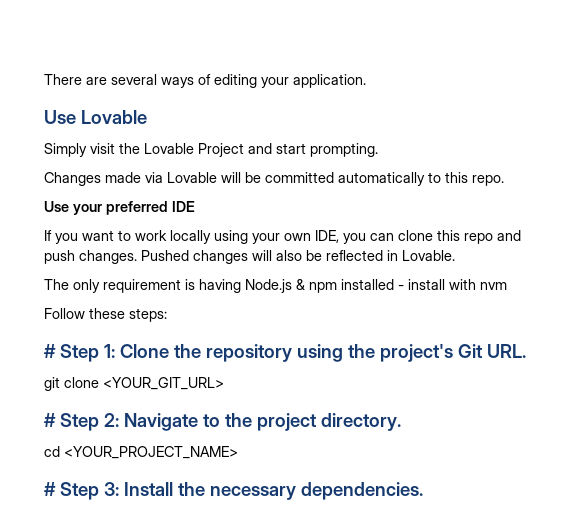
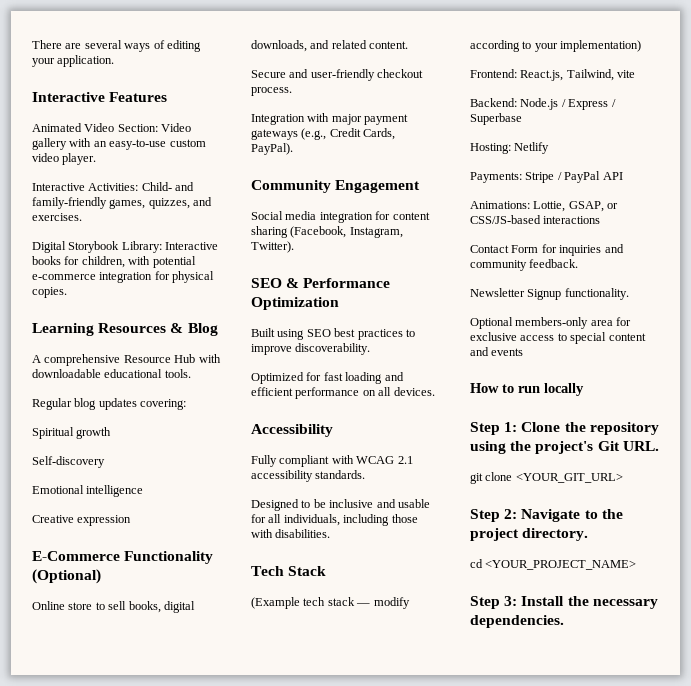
- Use Lovable
- Simply visit the Lovable Project and start prompting.
- Changes made via Lovable will be committed automatically to this repo.
- Use your preferred IDE
- If you want to work locally using your own IDE, you can clone this repo and push changes. Pushed changes will also be reflected in Lovable.
- The only requirement is having Node.js & npm installed - install with nvm
- Follow these steps:
- # Step 1: Clone the repository using the project's Git URL.
+ Interactive Features
+ Animated Video Section: Video gallery with an easy-to-use custom video player.
+ Interactive Activities: Child- and family-friendly games, quizzes, and exercises.
+ Digital Storybook Library: Interactive books for children, with potential e-commerce integration for physical copies.
+ Learning Resources & Blog
+ A comprehensive Resource Hub with downloadable educational tools.
+ Regular blog updates covering:
+ Spiritual growth
+ Self-discovery
+ Emotional intelligence
+ Creative expression
+ E-Commerce Functionality (Optional)
+ Online store to sell books, digital downloads, and related content.
+ Secure and user-friendly checkout process.
+ Integration with major payment gateways (e.g., Credit Cards, PayPal).
+ Community Engagement
+ Social media integration for content sharing (Facebook, Instagram, Twitter).
+ SEO & Performance Optimization
+ Built using SEO best practices to improve discoverability.
+ Optimized for fast loading and efficient performance on all devices.
+ Accessibility
+ Fully compliant with WCAG 2.1 accessibility standards.
+ Designed to be inclusive and usable for all individuals, including those with disabilities.
+ Tech Stack
+ (Example tech stack — modify according to your implementation)
+ Frontend: React.js, Tailwind, vite
+ Backend: Node.js / Express / Superbase
+ Hosting: Netlify
+ Payments: Stripe / PayPal API
+ Animations: Lottie, GSAP, or CSS/JS-based interactions
+ Contact Form for inquiries and community feedback.
+ Newsletter Signup functionality.
+ Optional members-only area for exclusive access to special content and events
+ How to run locally
+ Step 1: Clone the repository using the project's Git URL.
- # Step 2: Navigate to the project directory.
+ Step 2: Navigate to the project directory.
- # Step 3: Install the necessary dependencies.
+ Step 3: Install the necessary dependencies.

